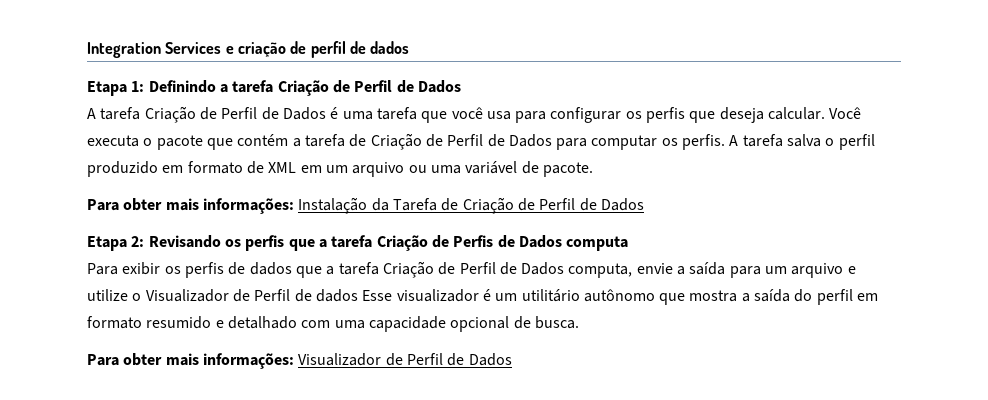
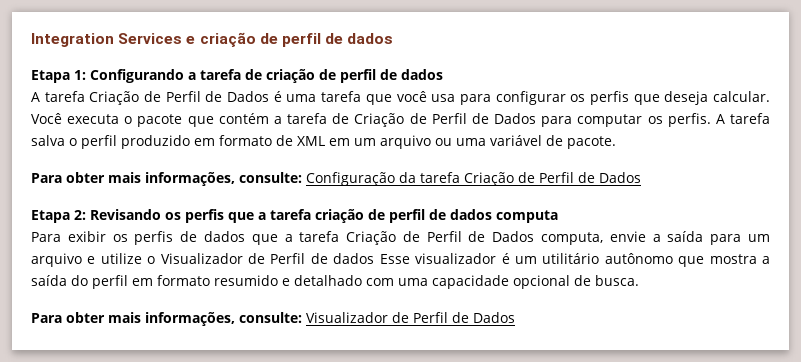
- Etapa 1: Definindo a tarefa Criação de Perfil de Dados
+ Etapa 1: Configurando a tarefa de criação de perfil de dados
- Para obter mais informações: Instalação da Tarefa de Criação de Perfil de Dados
+ Para obter mais informações, consulte: Configuração da tarefa Criação de Perfil de Dados
- Etapa 2: Revisando os perfis que a tarefa Criação de Perfis de Dados computa
+ Etapa 2: Revisando os perfis que a tarefa criação de perfil de dados computa
- Para obter mais informações: Visualizador de Perfil de Dados
+ Para obter mais informações, consulte: Visualizador de Perfil de Dados

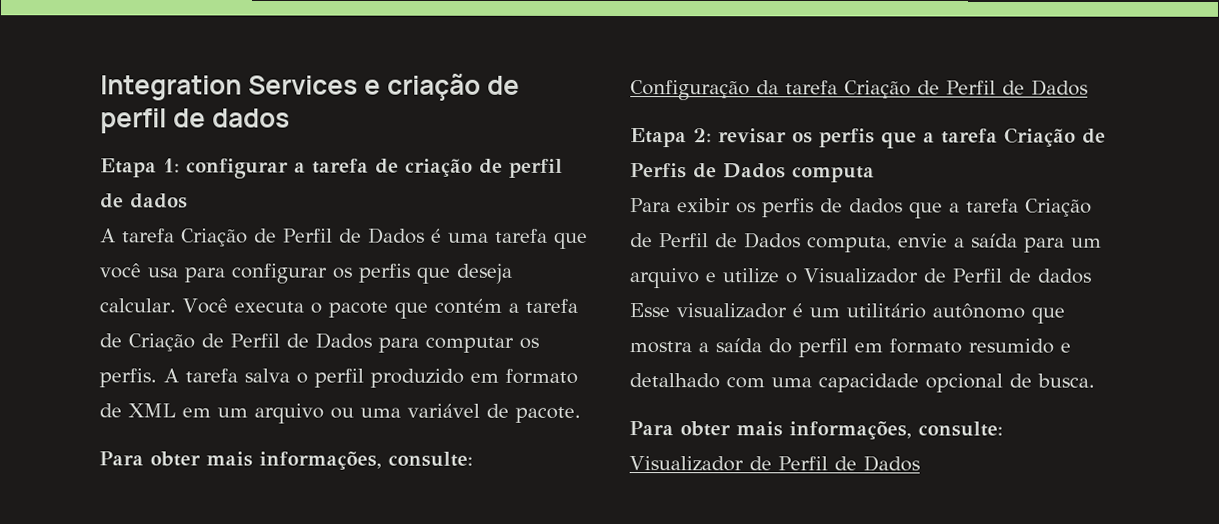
- Etapa 1: Configurando a tarefa de criação de perfil de dados
+ Etapa 1: configurar a tarefa de criação de perfil de dados
- Etapa 2: Revisando os perfis que a tarefa criação de perfil de dados computa
+ Etapa 2: revisar os perfis que a tarefa Criação de Perfis de Dados computa

